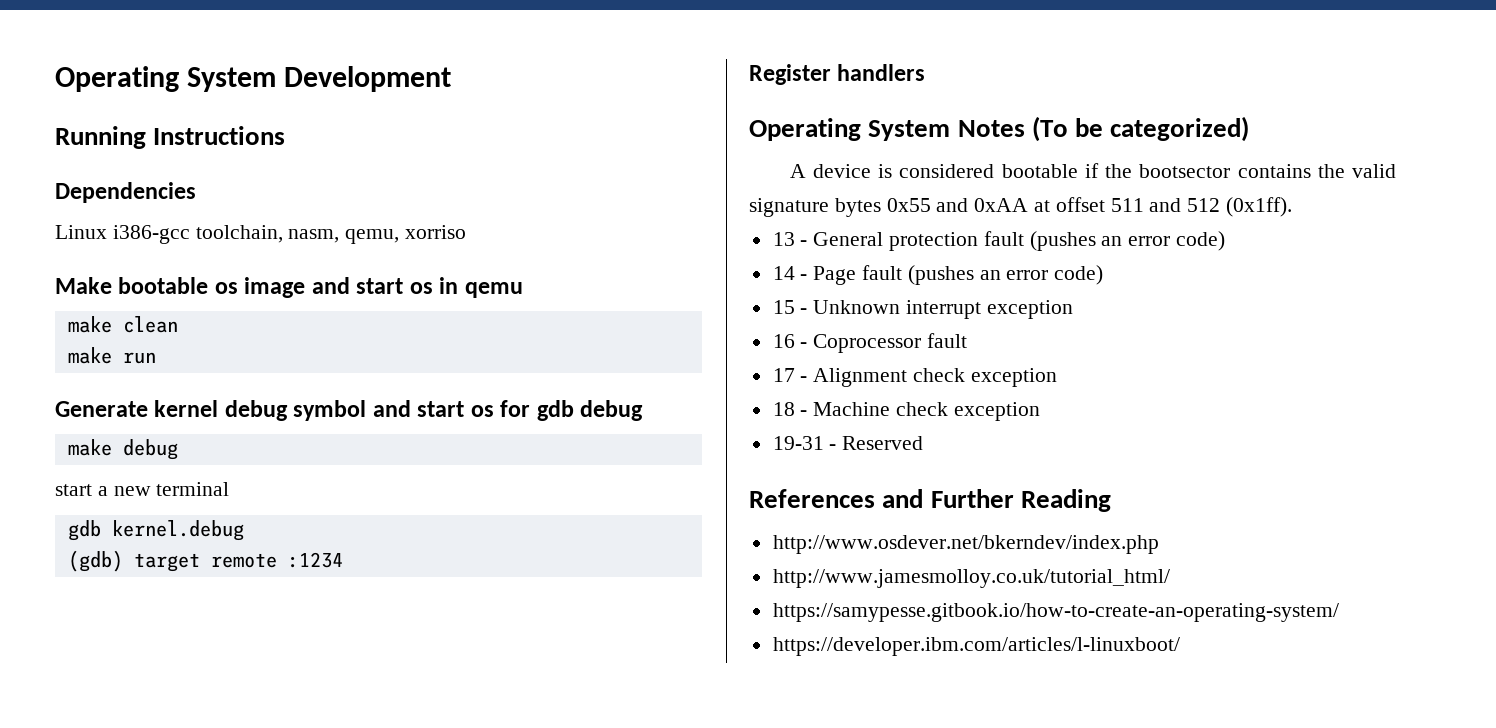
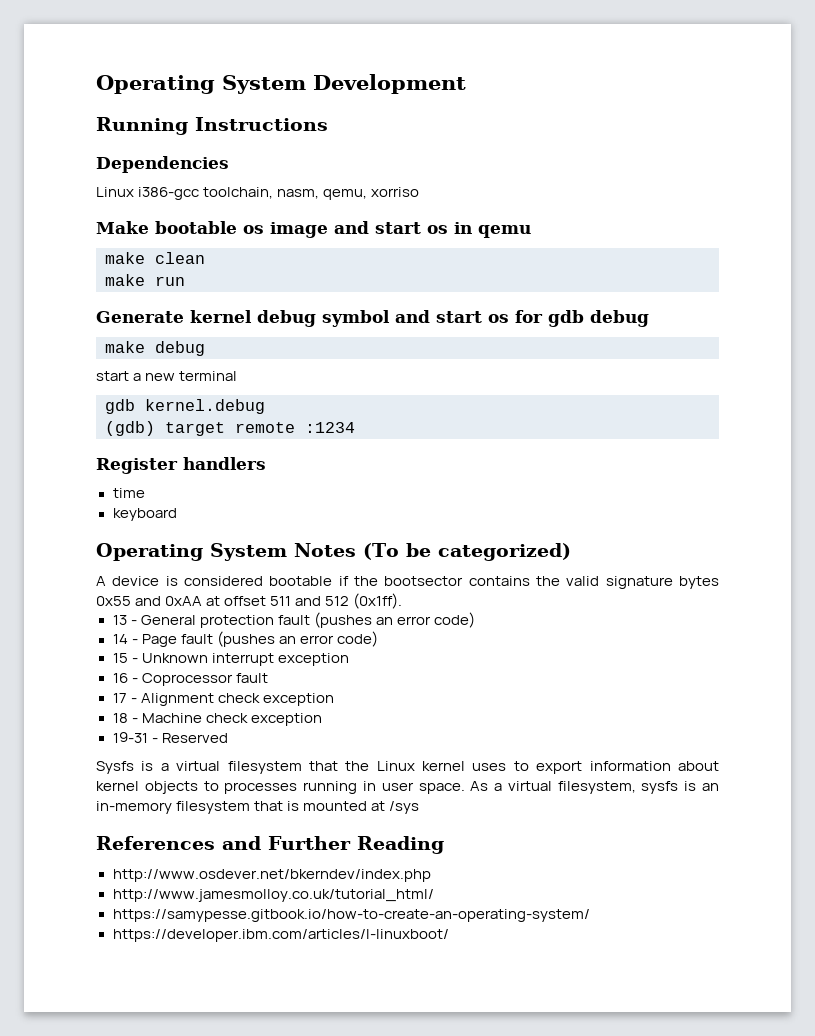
+ time
+ keyboard
+ Sysfs is a virtual filesystem that the Linux kernel uses to export information about kernel objects to processes running in user space. As a virtual filesystem, sysfs is an in-memory filesystem that is mounted at /sys

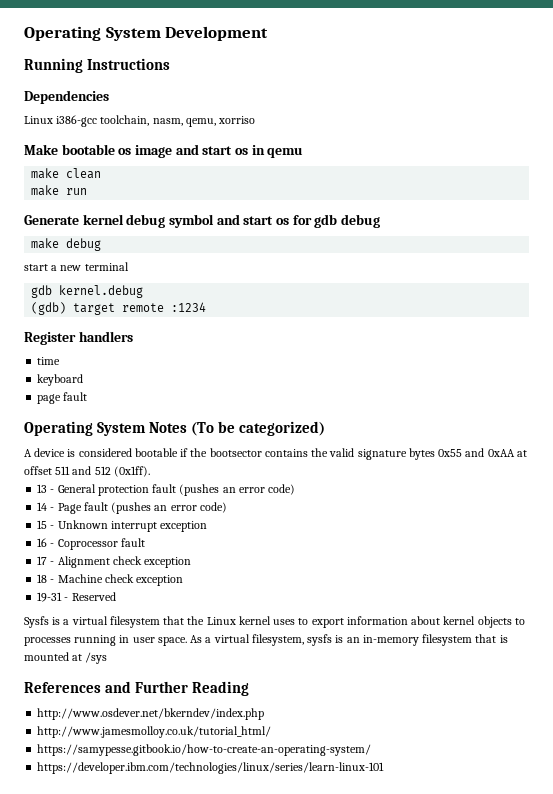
+ page fault
- https://developer.ibm.com/articles/l-linuxboot/
+ https://developer.ibm.com/technologies/linux/series/learn-linux-101

